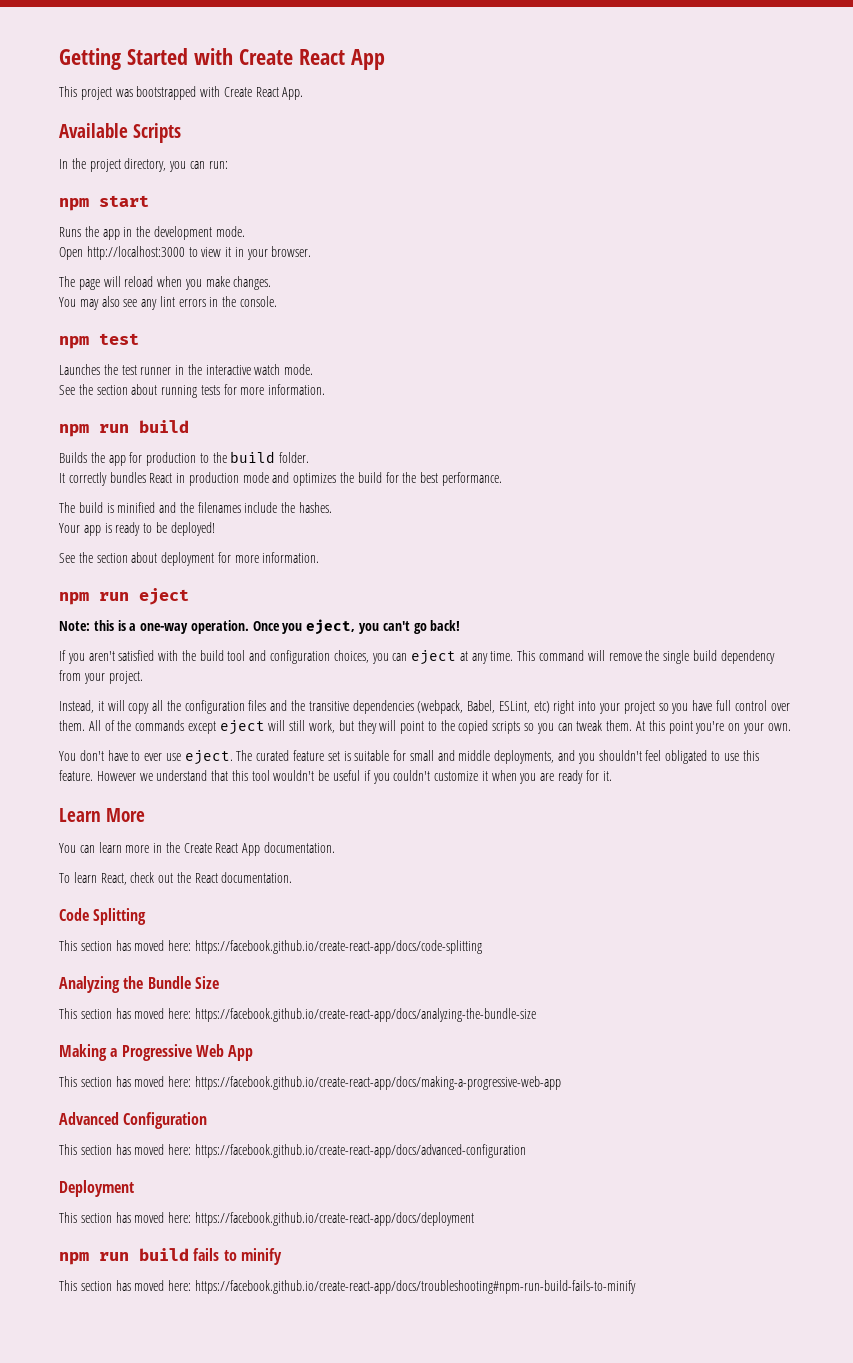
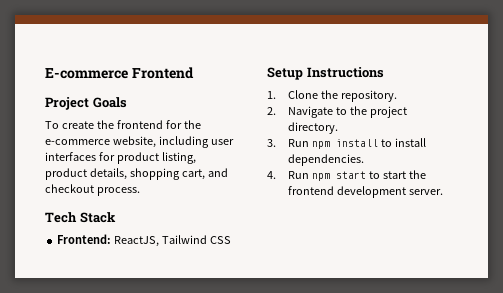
- Getting Started with Create React App
- This project was bootstrapped with Create React App.
- Available Scripts
- In the project directory, you can run:
- npm start
- Runs the app in the development mode.
- Open http://localhost:3000 to view it in your browser.
- The page will reload when you make changes.
- You may also see any lint errors in the console.
- npm test
- Launches the test runner in the interactive watch mode.
- See the section about running tests for more information.
- npm run build
- Builds the app for production to the build folder.
- It correctly bundles React in production mode and optimizes the build for the best performance.
- The build is minified and the filenames include the hashes.
- Your app is ready to be deployed!
- See the section about deployment for more information.
- npm run eject
- Note: this is a one-way operation. Once you eject, you can't go back!
- If you aren't satisfied with the build tool and configuration choices, you can eject at any time. This command will remove the single build dependency from your project.
- Instead, it will copy all the configuration files and the transitive dependencies (webpack, Babel, ESLint, etc) right into your project so you have full control over them. All of the commands except eject will still work, but they will point to the copied scripts so you can tweak them. At this point you're on your own.
- You don't have to ever use eject. The curated feature set is suitable for small and middle deployments, and you shouldn't feel obligated to use this feature. However we understand that this tool wouldn't be useful if you couldn't customize it when you are ready for it.
- Learn More
- You can learn more in the Create React App documentation.
- To learn React, check out the React documentation.
- Code Splitting
- This section has moved here: https://facebook.github.io/create-react-app/docs/code-splitting
- Analyzing the Bundle Size
- This section has moved here: https://facebook.github.io/create-react-app/docs/analyzing-the-bundle-size
- Making a Progressive Web App
- This section has moved here: https://facebook.github.io/create-react-app/docs/making-a-progressive-web-app
- Advanced Configuration
- This section has moved here: https://facebook.github.io/create-react-app/docs/advanced-configuration
- Deployment
- This section has moved here: https://facebook.github.io/create-react-app/docs/deployment
- npm run build fails to minify
- This section has moved here: https://facebook.github.io/create-react-app/docs/troubleshooting#npm-run-build-fails-to-minify
+ E-commerce Frontend
+ Project Goals
+ To create the frontend for the e-commerce website, including user interfaces for product listing, product details, shopping cart, and checkout process.
+ Tech Stack
+ Frontend: ReactJS, Tailwind CSS
+ Setup Instructions
+ 1. Clone the repository.
+ 2. Navigate to the project directory.
+ 3. Run npm install to install dependencies.
+ 4. Run npm start to start the frontend development server.

